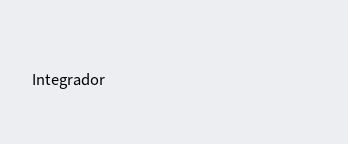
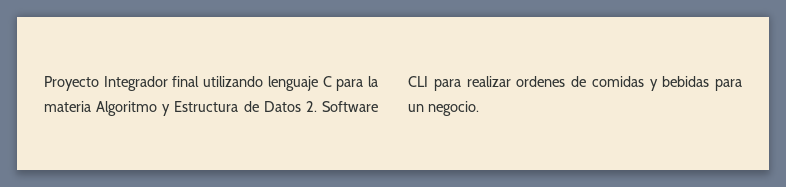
- Integrador
+ Proyecto Integrador final utilizando lenguaje C para la materia Algoritmo y Estructura de Datos 2. Software CLI para realizar ordenes de comidas y bebidas para un negocio.

